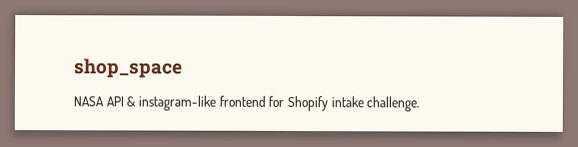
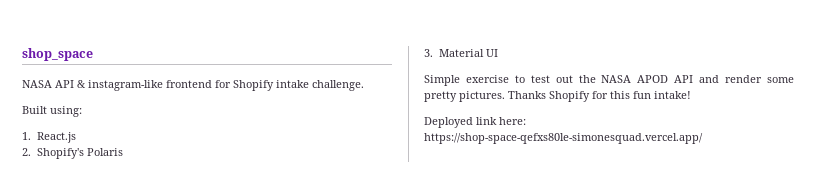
+ Built using:
+ 1. React.js
+ 2. Shopify's Polaris
+ 3. Material UI
+ Simple exercise to test out the NASA APOD API and render some pretty pictures. Thanks Shopify for this fun intake!
+ Deployed link here: https://shop-space-qefxs80le-simonesquad.vercel.app/

